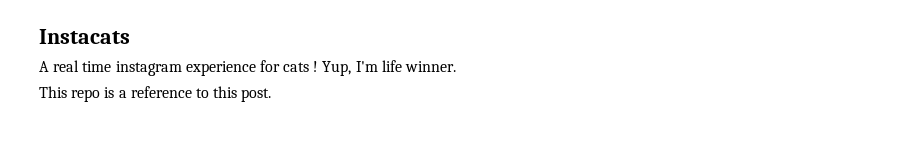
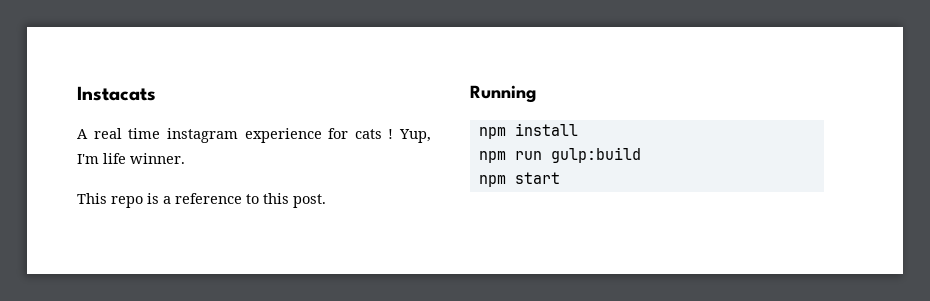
+ Running
+ npm install
+ npm run gulp:build
+ npm start

